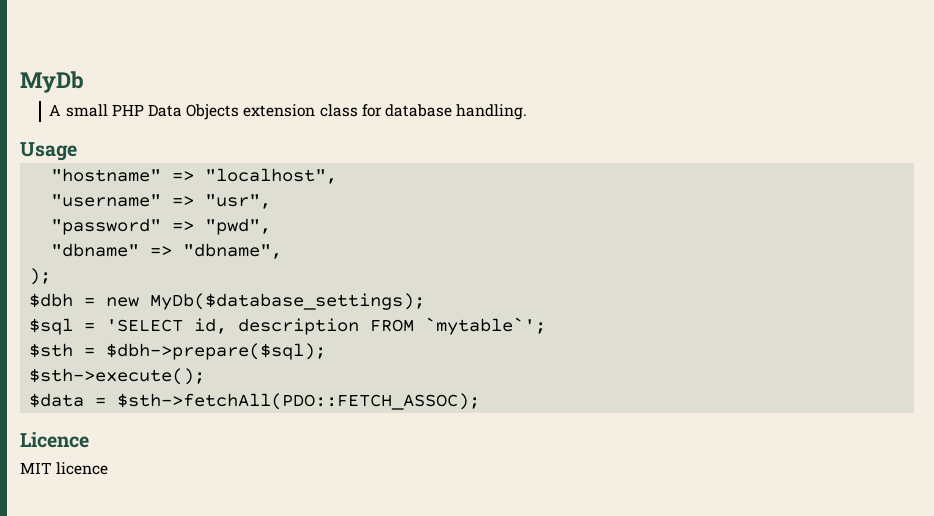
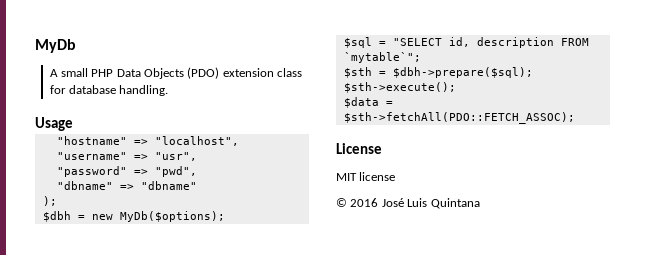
- A small PHP Data Objects extension class for database handling.
+ A small PHP Data Objects (PDO) extension class for database handling.
- "dbname" => "dbname",
+ "dbname" => "dbname"
- $dbh = new MyDb($database_settings);
+ $dbh = new MyDb($options);
- $sql = 'SELECT id, description FROM `mytable`';
+ $sql = "SELECT id, description FROM `mytable`";
- Licence
+ License
- MIT licence
+ MIT license
+ © 2016 José Luis Quintana

